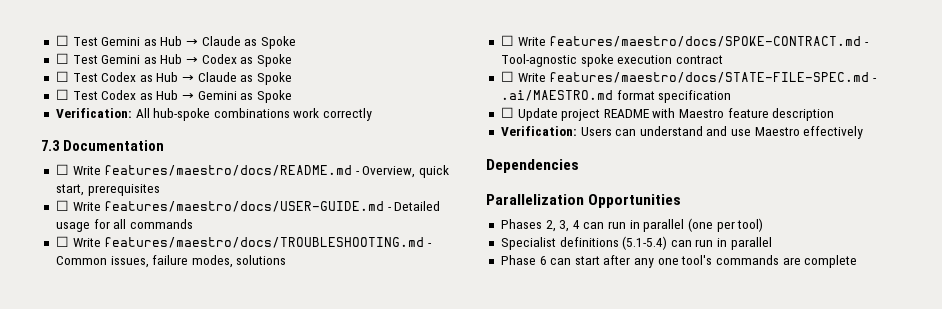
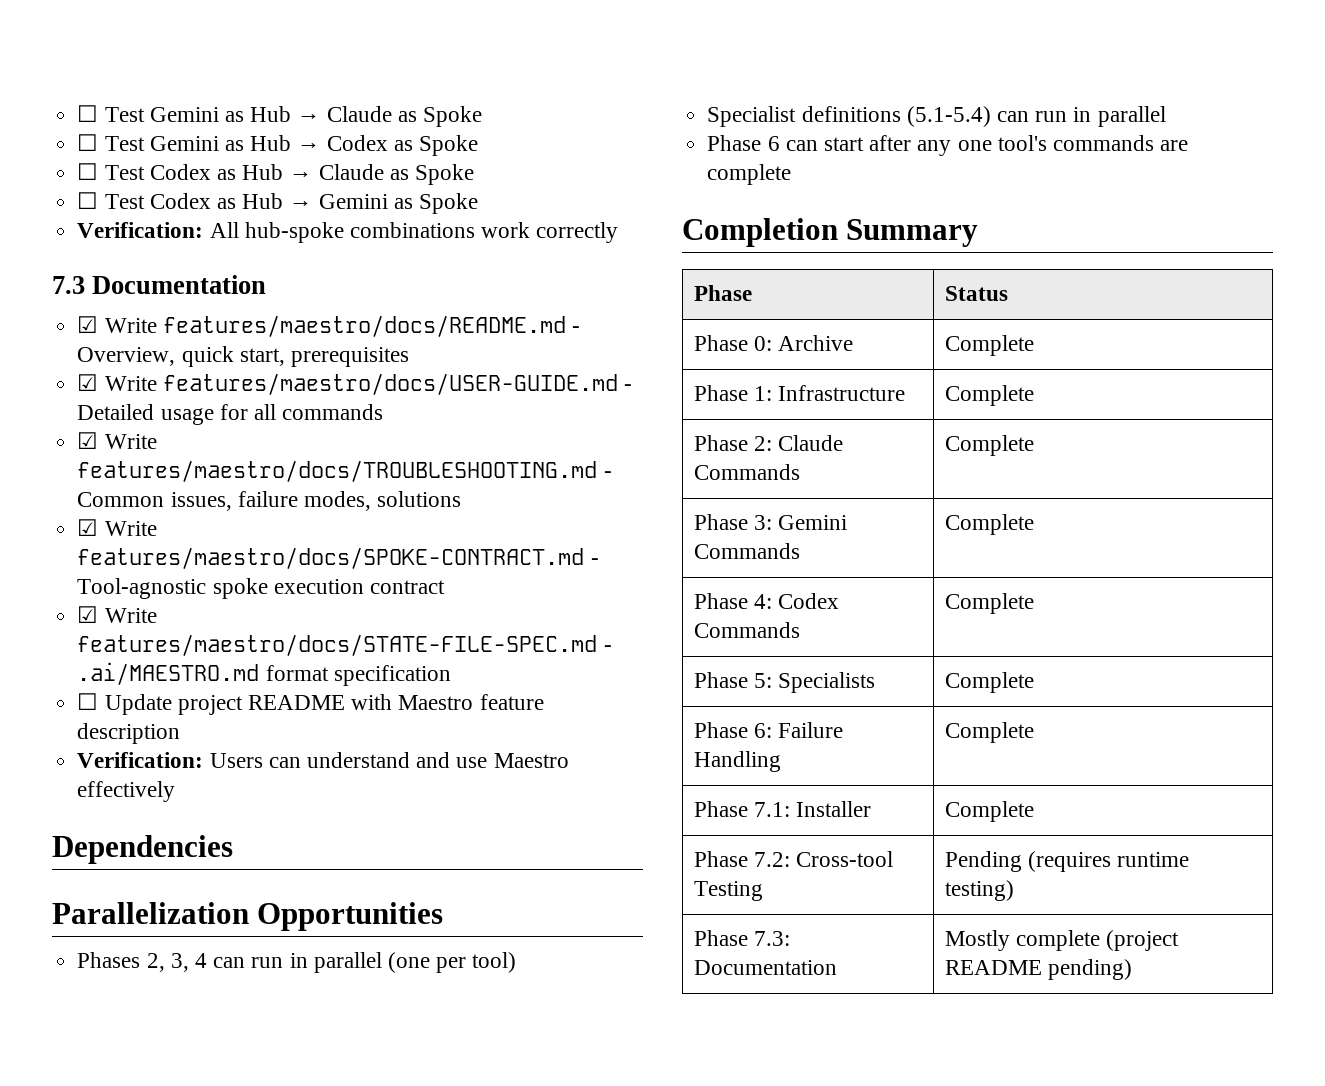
- ☐ Write features/maestro/docs/README.md - Overview, quick start, prerequisites
+ ☑ Write features/maestro/docs/README.md - Overview, quick start, prerequisites
- ☐ Write features/maestro/docs/USER-GUIDE.md - Detailed usage for all commands
+ ☑ Write features/maestro/docs/USER-GUIDE.md - Detailed usage for all commands
- ☐ Write features/maestro/docs/TROUBLESHOOTING.md - Common issues, failure modes, solutions
+ ☑ Write features/maestro/docs/TROUBLESHOOTING.md - Common issues, failure modes, solutions
- ☐ Write features/maestro/docs/SPOKE-CONTRACT.md - Tool-agnostic spoke execution contract
+ ☑ Write features/maestro/docs/SPOKE-CONTRACT.md - Tool-agnostic spoke execution contract
- ☐ Write features/maestro/docs/STATE-FILE-SPEC.md - .ai/MAESTRO.md format specification
+ ☑ Write features/maestro/docs/STATE-FILE-SPEC.md - .ai/MAESTRO.md format specification
+ Completion Summary
+ Phase | Status
+ Phase 0: Archive | Complete
+ Phase 1: Infrastructure | Complete
+ Phase 2: Claude Commands | Complete
+ Phase 3: Gemini Commands | Complete
+ Phase 4: Codex Commands | Complete
+ Phase 5: Specialists | Complete
+ Phase 6: Failure Handling | Complete
+ Phase 7.1: Installer | Complete
+ Phase 7.2: Cross-tool Testing | Pending (requires runtime testing)
+ Phase 7.3: Documentation | Mostly complete (project README pending)

